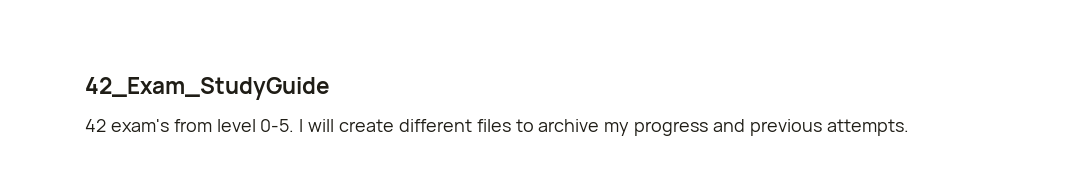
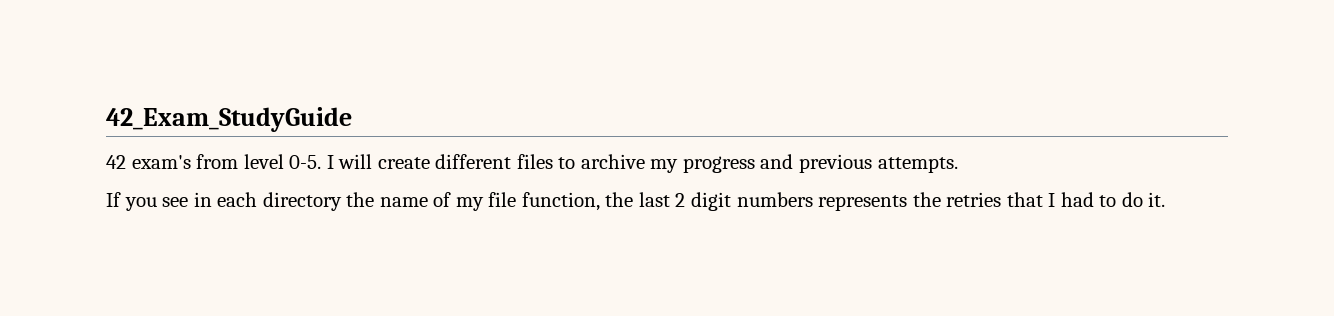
+ If you see in each directory the name of my file function, the last 2 digit numbers represents the retries that I had to do it.

